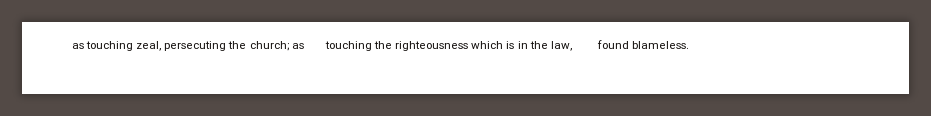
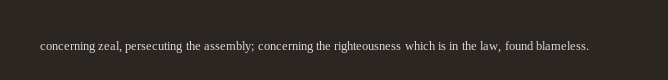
- as touching zeal, persecuting the church; as touching the righteousness which is in the law, found blameless.
+ concerning zeal, persecuting the assembly; concerning the righteousness which is in the law, found blameless.

